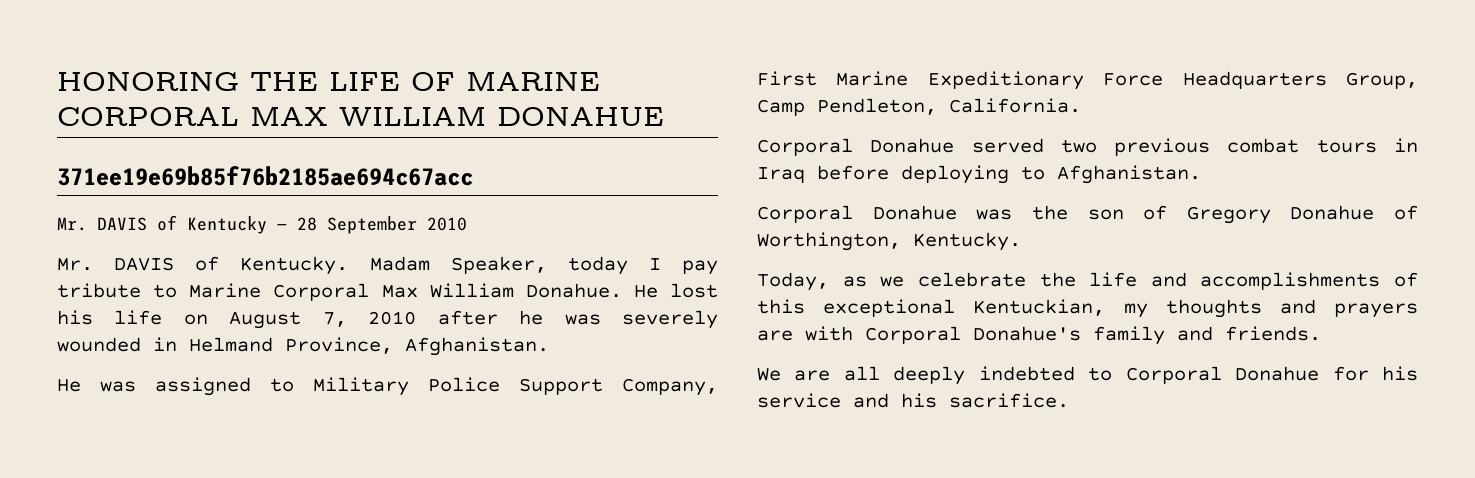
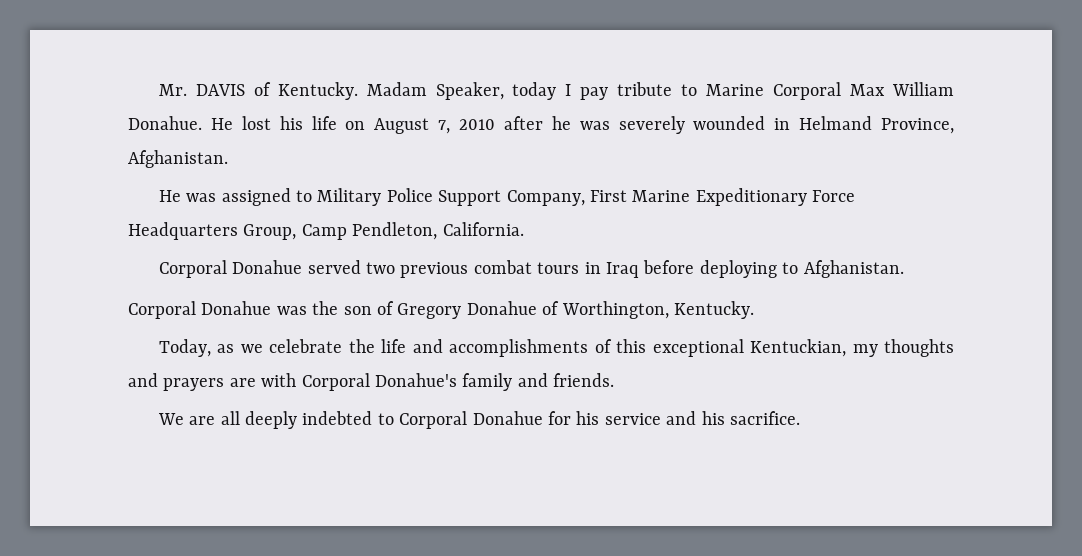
- HONORING THE LIFE OF MARINE CORPORAL MAX WILLIAM DONAHUE
- 371ee19e69b85f76b2185ae694c67acc
- Mr. DAVIS of Kentucky — 28 September 2010

